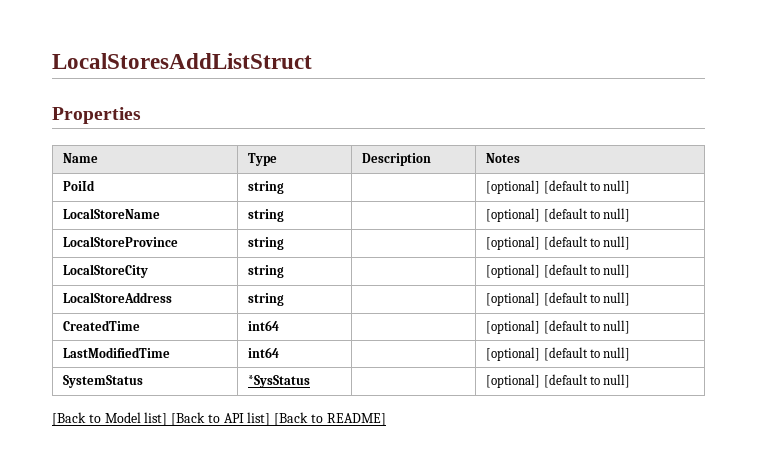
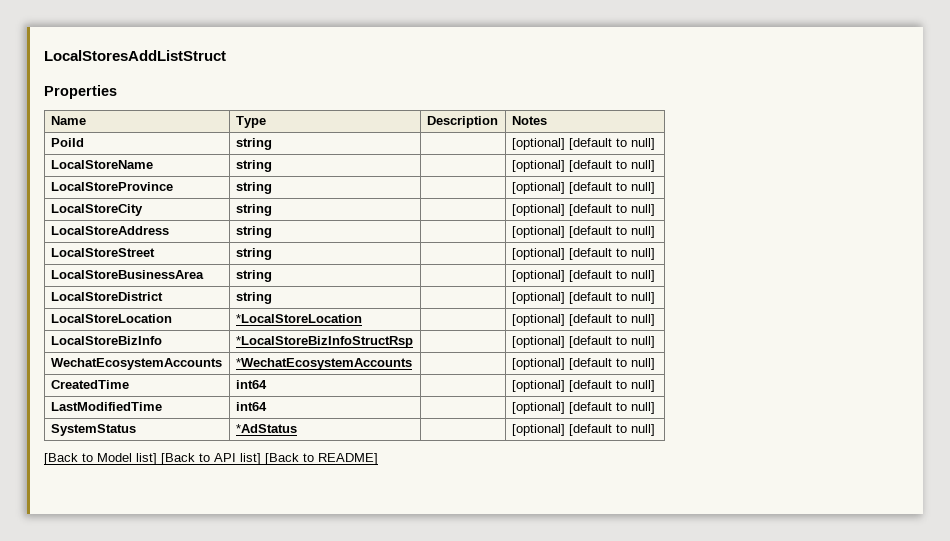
+ LocalStoreStreet | string | | [optional] [default to null]
+ LocalStoreBusinessArea | string | | [optional] [default to null]
+ LocalStoreDistrict | string | | [optional] [default to null]
+ LocalStoreLocation | *LocalStoreLocation | | [optional] [default to null]
+ LocalStoreBizInfo | *LocalStoreBizInfoStructRsp | | [optional] [default to null]
+ WechatEcosystemAccounts | *WechatEcosystemAccounts | | [optional] [default to null]
- SystemStatus | *SysStatus | | [optional] [default to null]
+ SystemStatus | *AdStatus | | [optional] [default to null]

